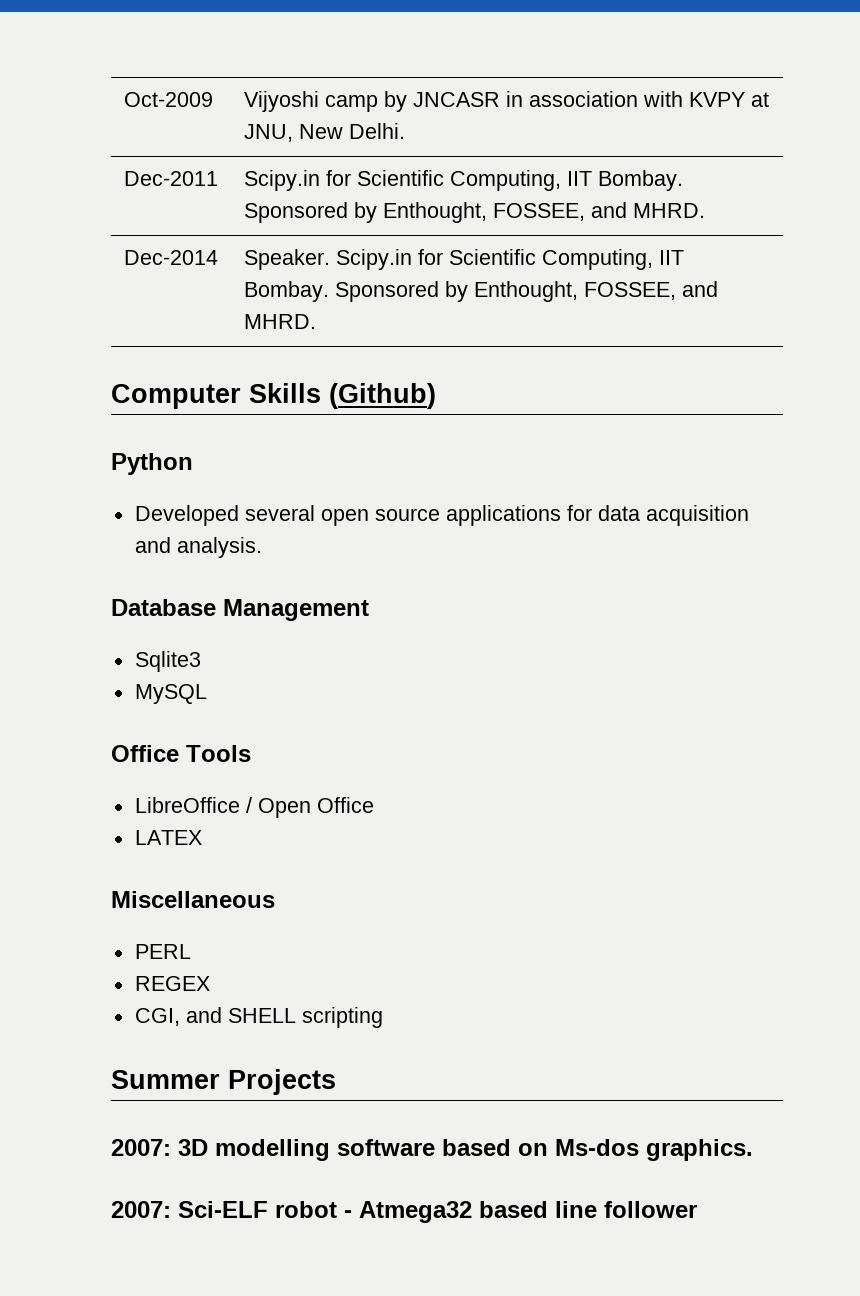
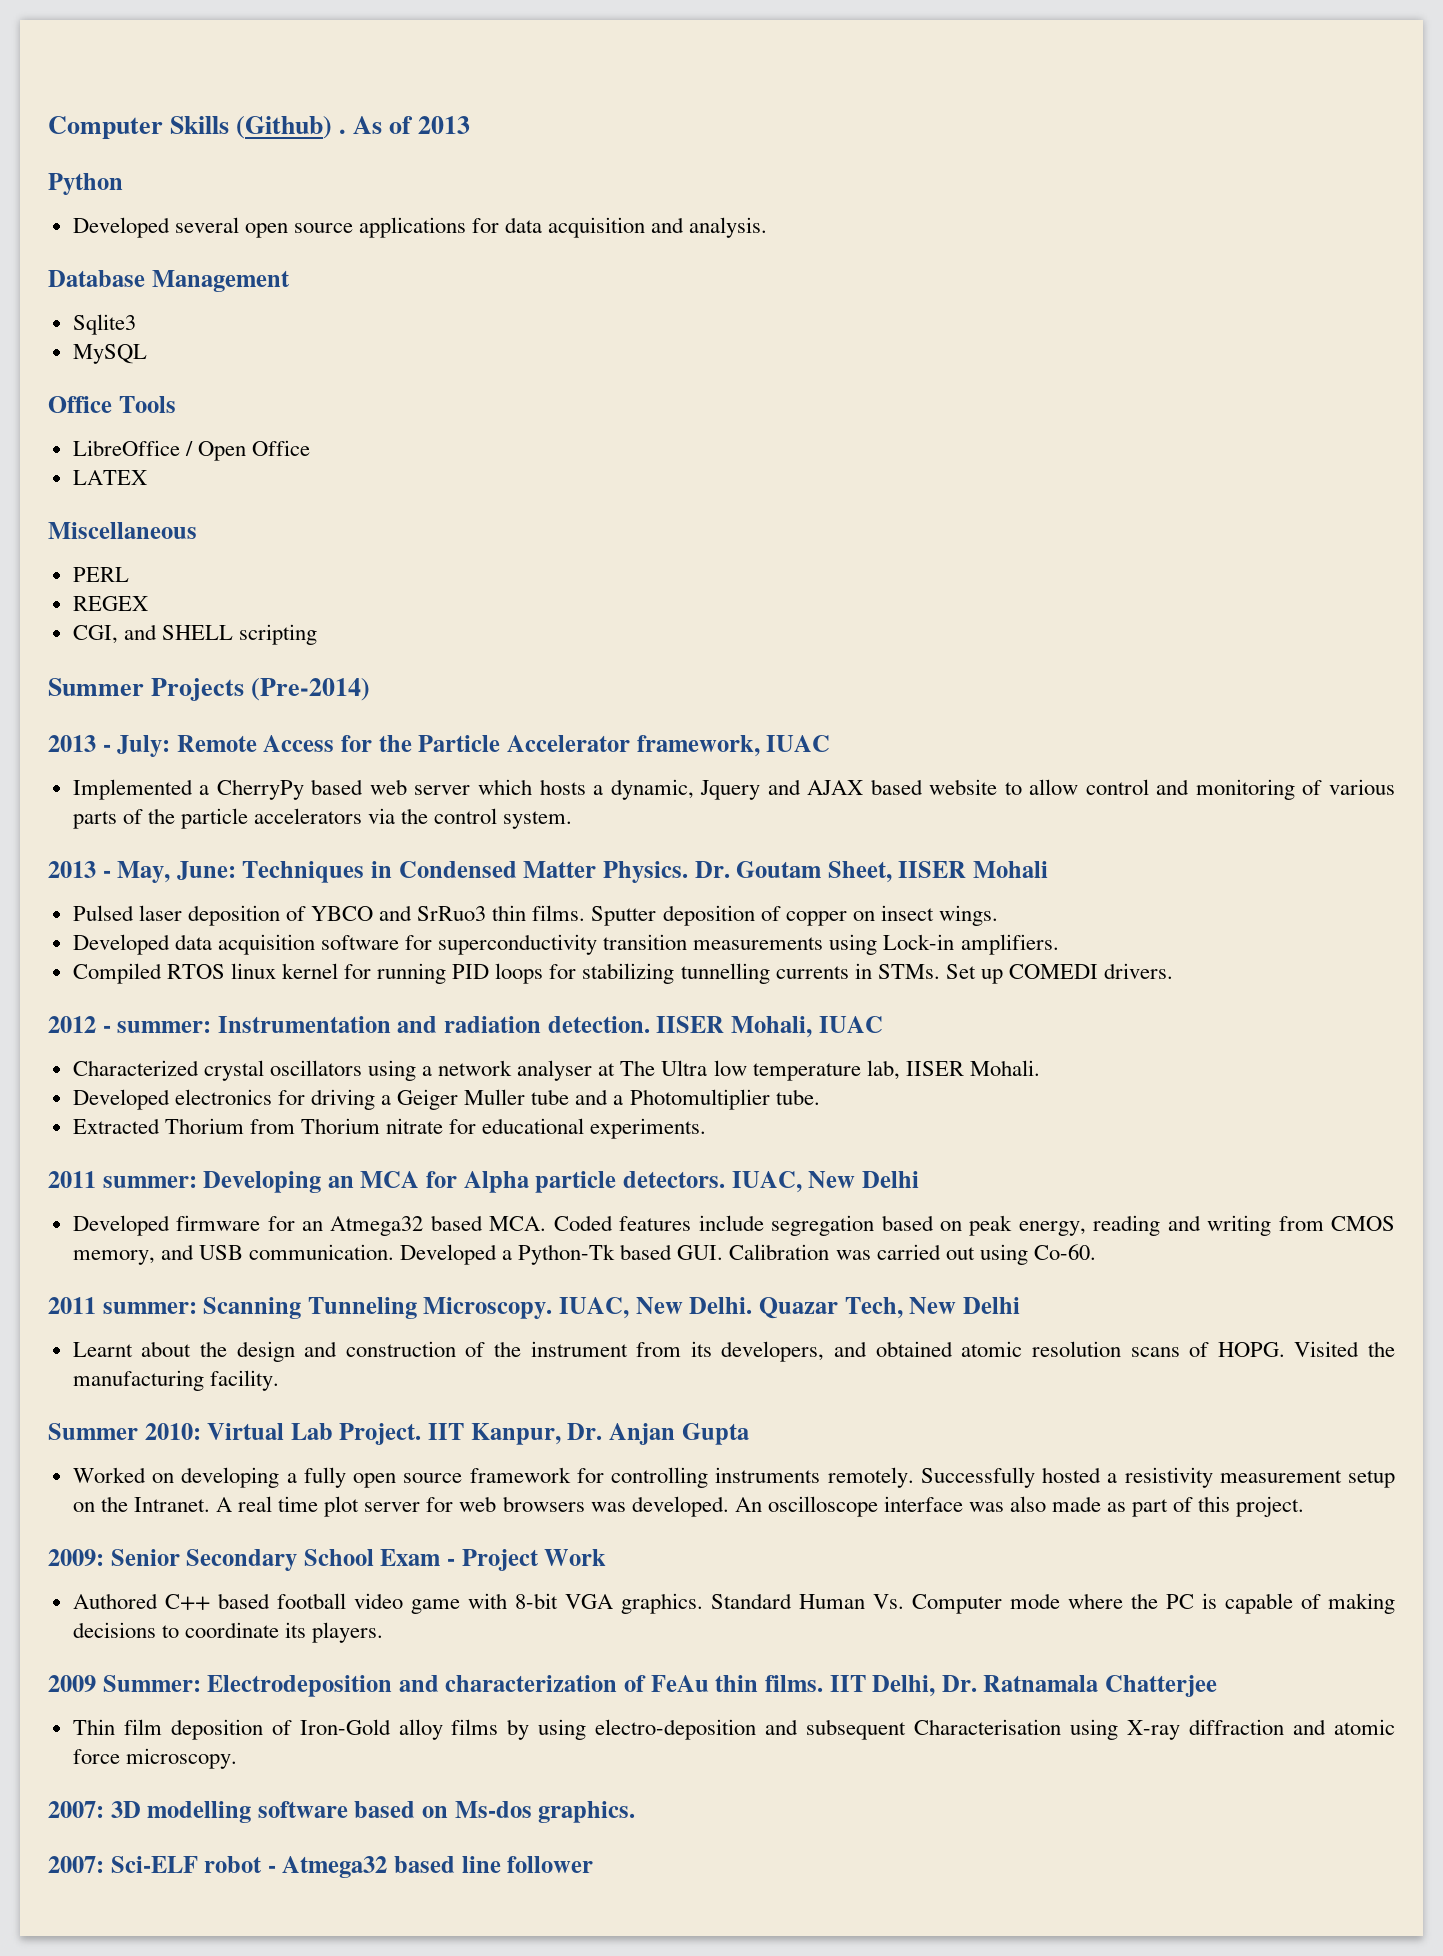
- Oct-2009 | Vijyoshi camp by JNCASR in association with KVPY at JNU, New Delhi.
- Dec-2011 | Scipy.in for Scientific Computing, IIT Bombay. Sponsored by Enthought, FOSSEE, and MHRD.
- Dec-2014 | Speaker. Scipy.in for Scientific Computing, IIT Bombay. Sponsored by Enthought, FOSSEE, and MHRD.
- Computer Skills (Github)
+ Computer Skills (Github) . As of 2013
- Summer Projects
+ Summer Projects (Pre-2014)
+ 2013 - July: Remote Access for the Particle Accelerator framework, IUAC
+ Implemented a CherryPy based web server which hosts a dynamic, Jquery and AJAX based website to allow control and monitoring of various parts of the particle accelerators via the control system.
+ 2013 - May, June: Techniques in Condensed Matter Physics. Dr. Goutam Sheet, IISER Mohali
+ Pulsed laser deposition of YBCO and SrRuo3 thin films. Sputter deposition of copper on insect wings.
+ Developed data acquisition software for superconductivity transition measurements using Lock-in amplifiers.
+ Compiled RTOS linux kernel for running PID loops for stabilizing tunnelling currents in STMs. Set up COMEDI drivers.
+ 2012 - summer: Instrumentation and radiation detection. IISER Mohali, IUAC
+ Characterized crystal oscillators using a network analyser at The Ultra low temperature lab, IISER Mohali.
+ Developed electronics for driving a Geiger Muller tube and a Photomultiplier tube.
+ Extracted Thorium from Thorium nitrate for educational experiments.
+ 2011 summer: Developing an MCA for Alpha particle detectors. IUAC, New Delhi
+ Developed firmware for an Atmega32 based MCA. Coded features include segregation based on peak energy, reading and writing from CMOS memory, and USB communication. Developed a Python-Tk based GUI. Calibration was carried out using Co-60.
+ 2011 summer: Scanning Tunneling Microscopy. IUAC, New Delhi. Quazar Tech, New Delhi
+ Learnt about the design and construction of the instrument from its developers, and obtained atomic resolution scans of HOPG. Visited the manufacturing facility.
+ Summer 2010: Virtual Lab Project. IIT Kanpur, Dr. Anjan Gupta
+ Worked on developing a fully open source framework for controlling instruments remotely. Successfully hosted a resistivity measurement setup on the Intranet. A real time plot server for web browsers was developed. An oscilloscope interface was also made as part of this project.
+ 2009: Senior Secondary School Exam - Project Work
+ Authored C++ based football video game with 8-bit VGA graphics. Standard Human Vs. Computer mode where the PC is capable of making decisions to coordinate its players.
+ 2009 Summer: Electrodeposition and characterization of FeAu thin films. IIT Delhi, Dr. Ratnamala Chatterjee
+ Thin film deposition of Iron-Gold alloy films by using electro-deposition and subsequent Characterisation using X-ray diffraction and atomic force microscopy.

